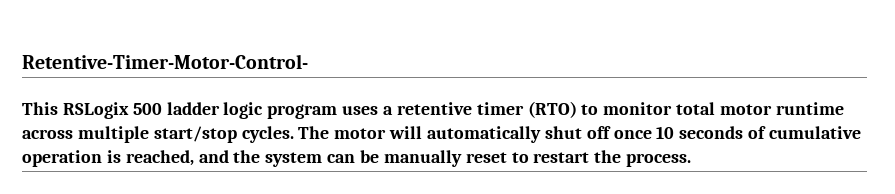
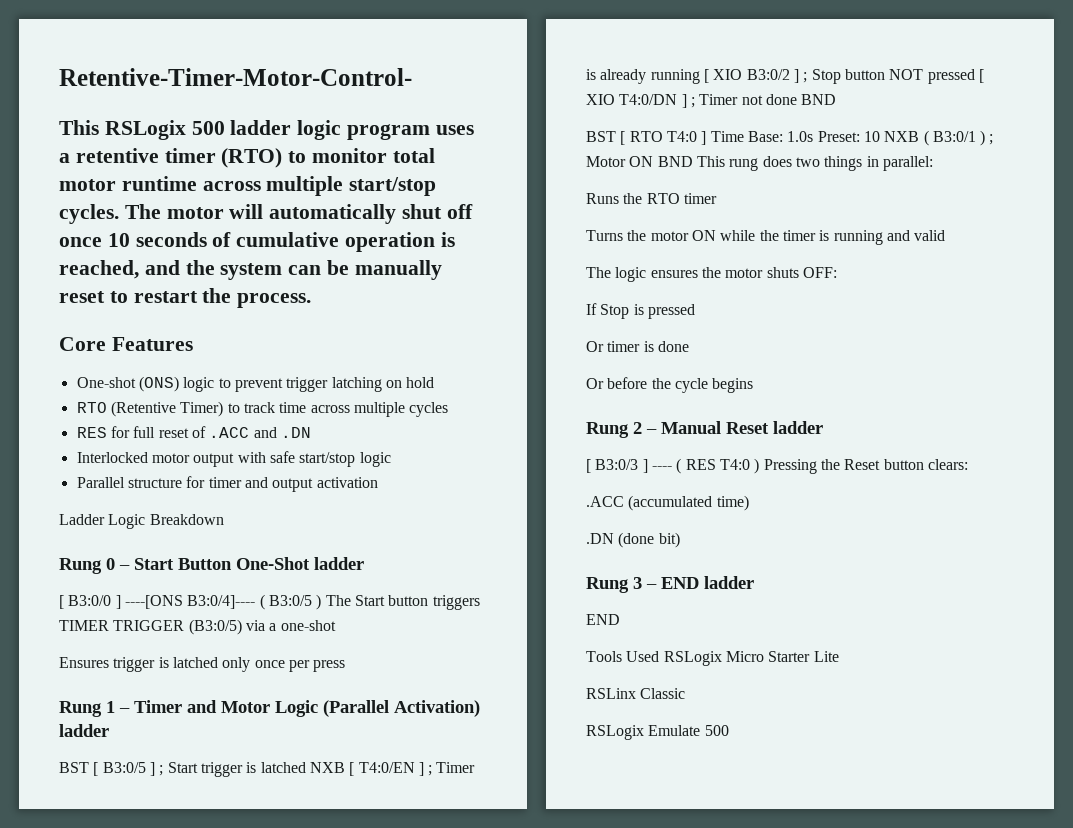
+ Core Features
+ One-shot (ONS) logic to prevent trigger latching on hold
+ RTO (Retentive Timer) to track time across multiple cycles
+ RES for full reset of .ACC and .DN
+ Interlocked motor output with safe start/stop logic
+ Parallel structure for timer and output activation
+ Ladder Logic Breakdown
+ Rung 0 – Start Button One-Shot ladder
+ [ B3:0/0 ] ----[ONS B3:0/4]---- ( B3:0/5 ) The Start button triggers TIMER TRIGGER (B3:0/5) via a one-shot
+ Ensures trigger is latched only once per press
+ Rung 1 – Timer and Motor Logic (Parallel Activation) ladder
+ BST [ B3:0/5 ] ; Start trigger is latched NXB [ T4:0/EN ] ; Timer is already running [ XIO B3:0/2 ] ; Stop button NOT pressed [ XIO T4:0/DN ] ; Timer not done BND
+ BST [ RTO T4:0 ] Time Base: 1.0s Preset: 10 NXB ( B3:0/1 ) ; Motor ON BND This rung does two things in parallel:
+ Runs the RTO timer
+ Turns the motor ON while the timer is running and valid
+ The logic ensures the motor shuts OFF:
+ If Stop is pressed
+ Or timer is done
+ Or before the cycle begins
+ Rung 2 – Manual Reset ladder
+ [ B3:0/3 ] ---- ( RES T4:0 ) Pressing the Reset button clears:
+ .ACC (accumulated time)
+ .DN (done bit)
+ Rung 3 – END ladder
+ END
+ Tools Used RSLogix Micro Starter Lite
+ RSLinx Classic
+ RSLogix Emulate 500

